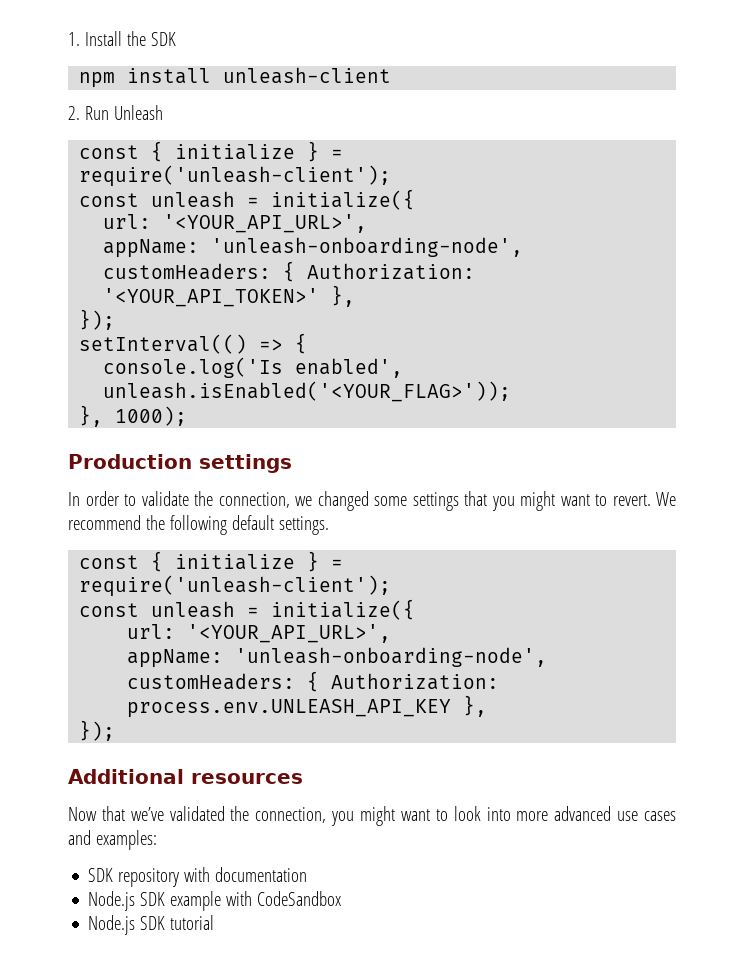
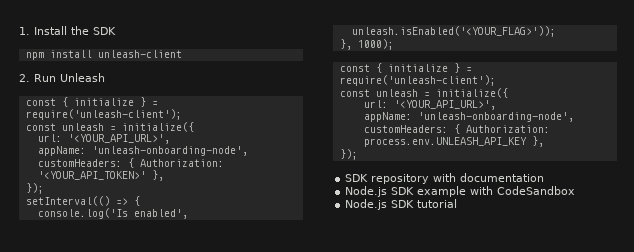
- Production settings
- In order to validate the connection, we changed some settings that you might want to revert. We recommend the following default settings.
- Additional resources
- Now that we’ve validated the connection, you might want to look into more advanced use cases and examples:

